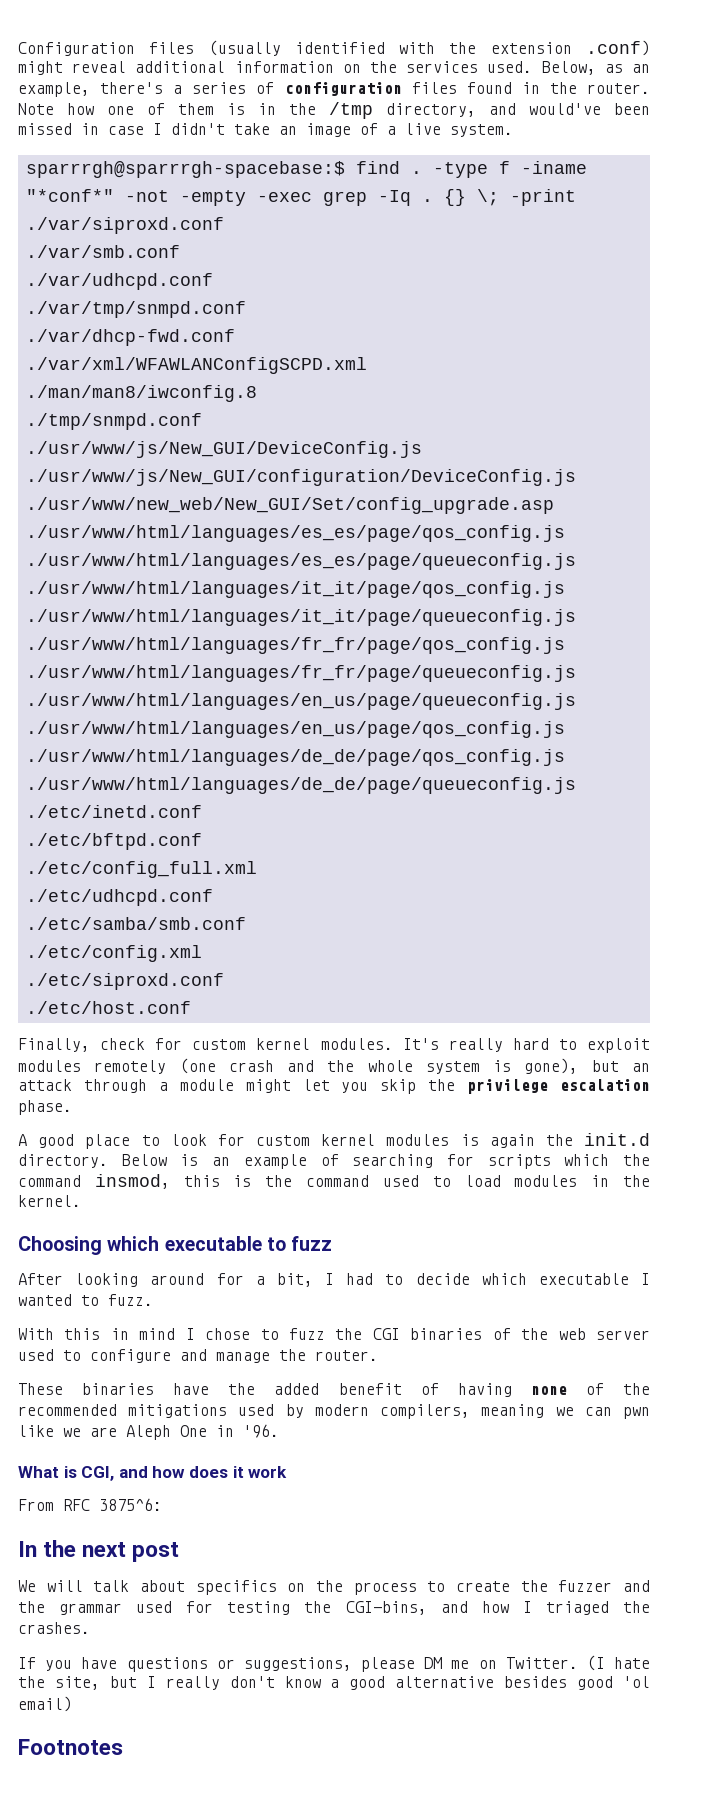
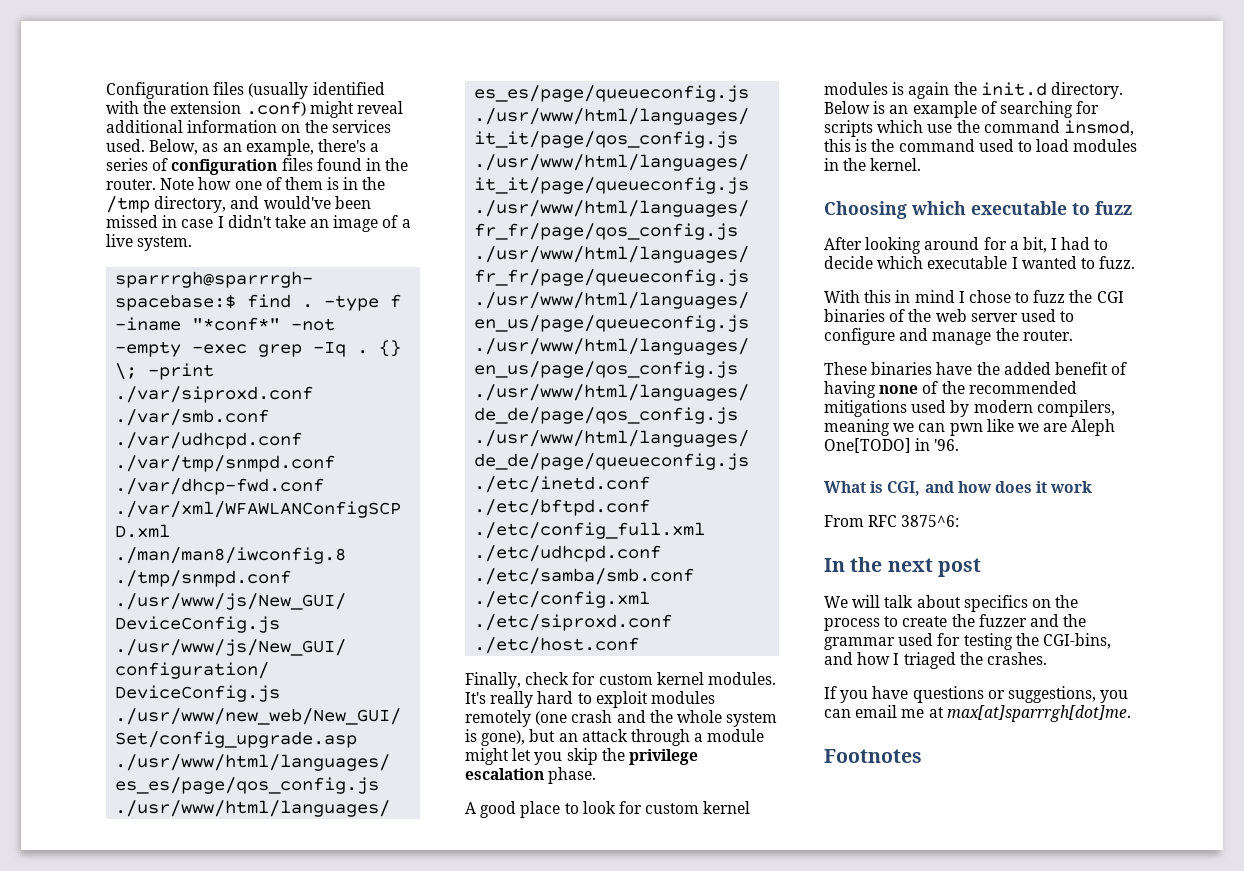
- Below is an example of searching for scripts which the command insmod, this is the command used to load modules in the kernel.
+ Below is an example of searching for scripts which use the command insmod, this is the command used to load modules in the kernel.
- These binaries have the added benefit of having none of the recommended mitigations used by modern compilers, meaning we can pwn like we are Aleph One in '96.
+ These binaries have the added benefit of having none of the recommended mitigations used by modern compilers, meaning we can pwn like we are Aleph One[TODO] in '96.
- If you have questions or suggestions, please DM me on Twitter. (I hate the site, but I really don't know a good alternative besides good 'ol email)
+ If you have questions or suggestions, you can email me at max[at]sparrrgh[dot]me.

